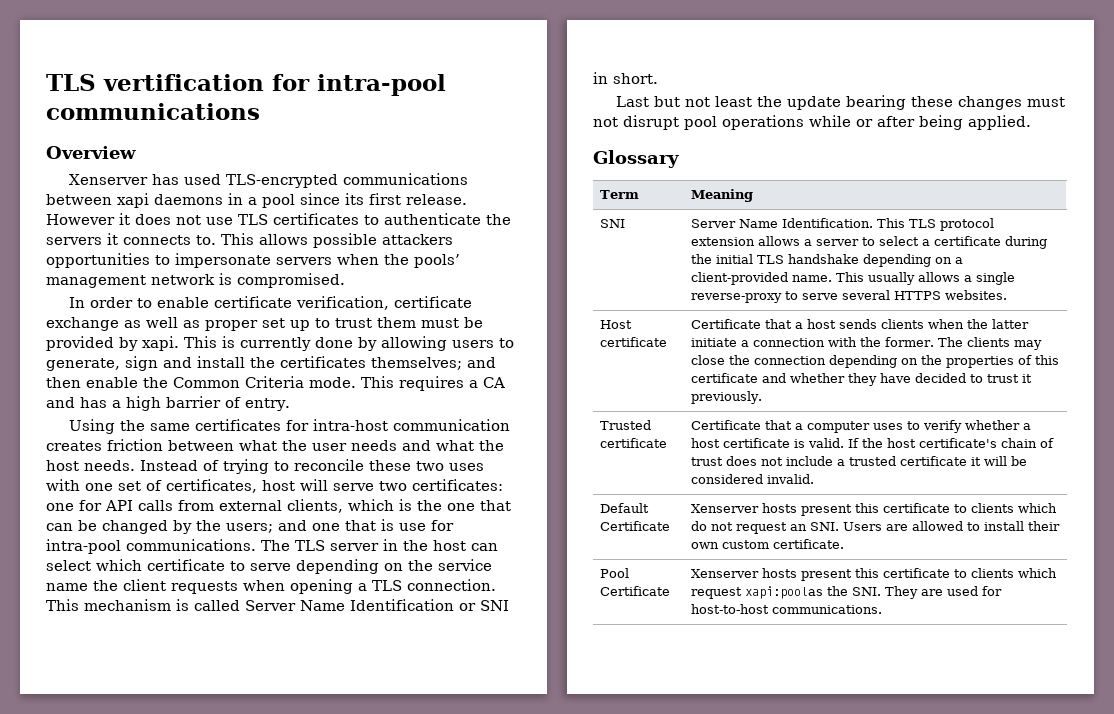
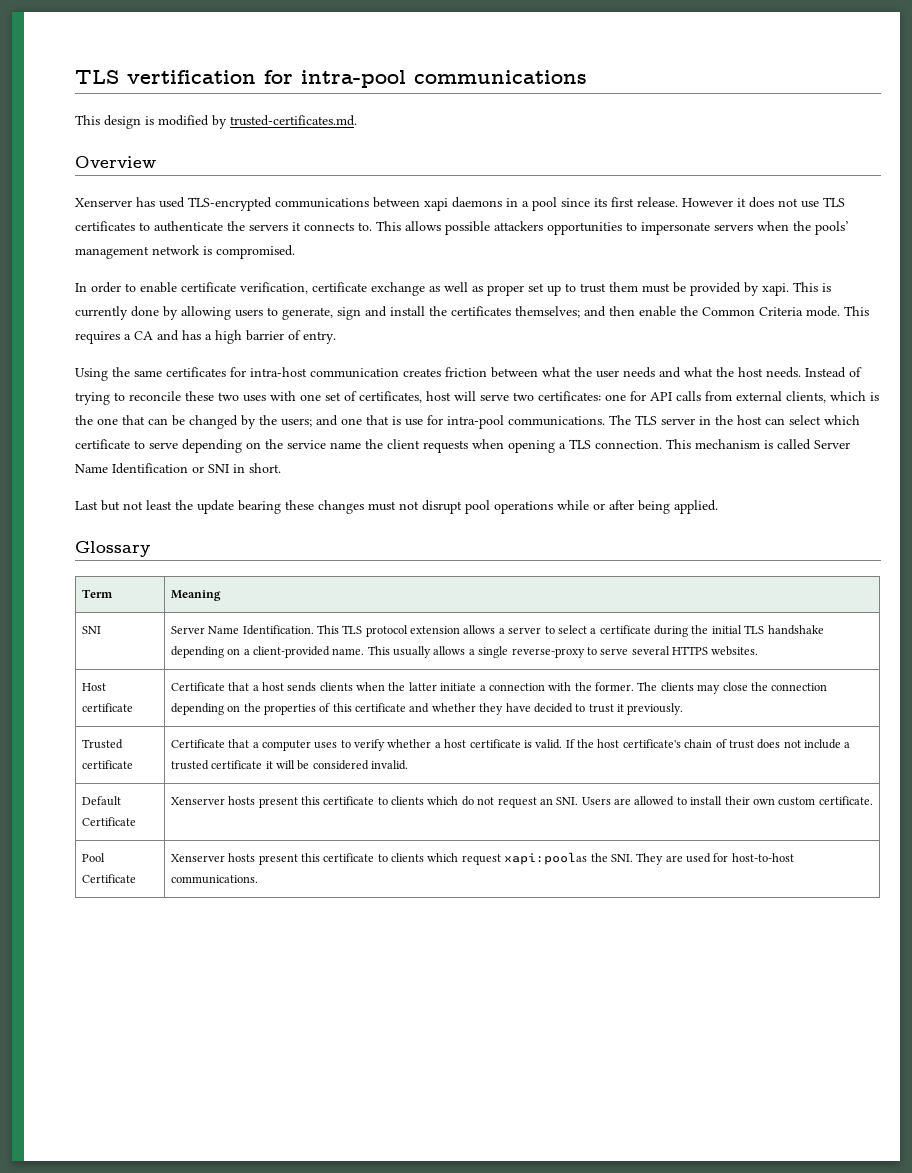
+ This design is modified by trusted-certificates.md.

